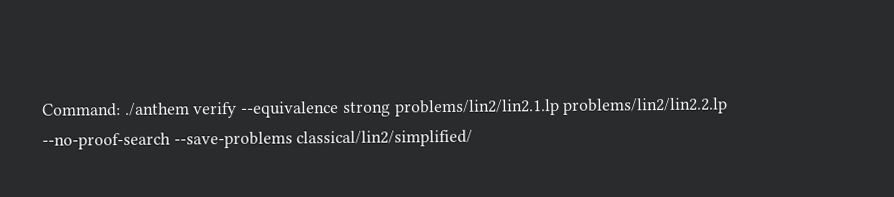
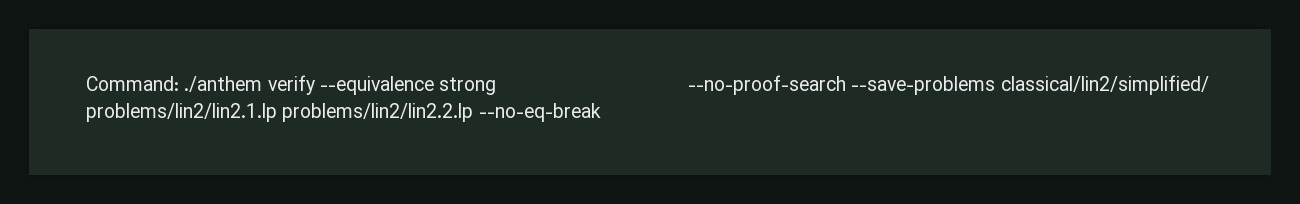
- Command: ./anthem verify --equivalence strong problems/lin2/lin2.1.lp problems/lin2/lin2.2.lp --no-proof-search --save-problems classical/lin2/simplified/
+ Command: ./anthem verify --equivalence strong problems/lin2/lin2.1.lp problems/lin2/lin2.2.lp --no-eq-break --no-proof-search --save-problems classical/lin2/simplified/

